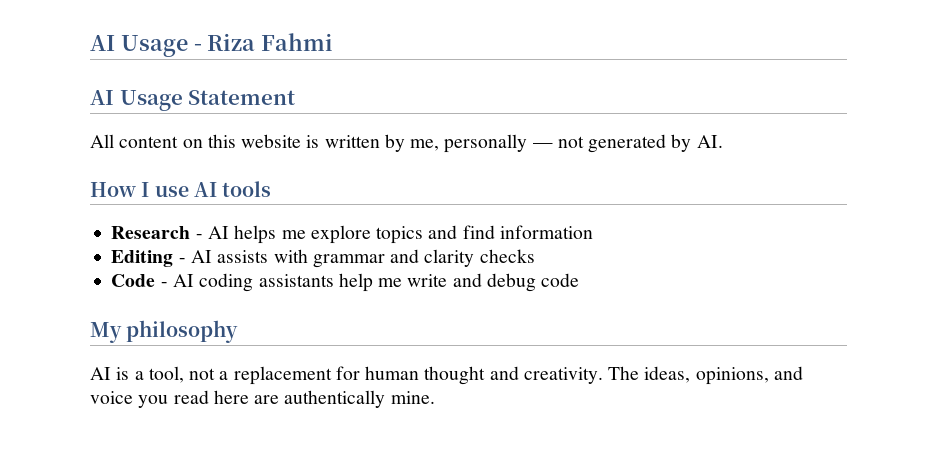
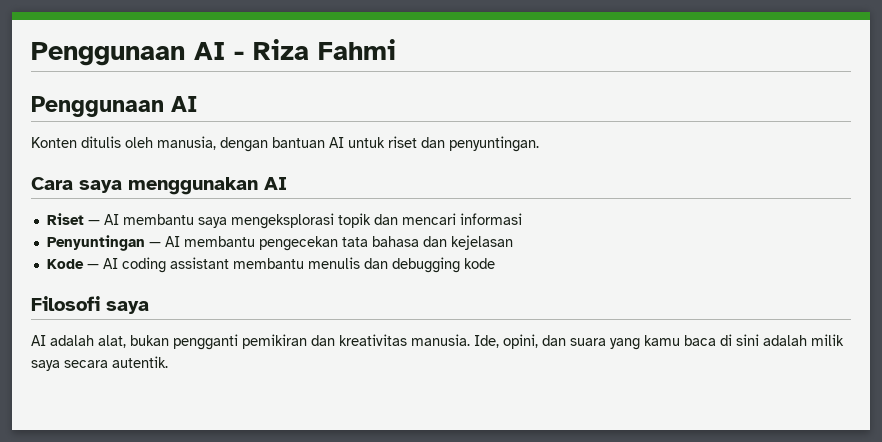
- AI Usage - Riza Fahmi
- AI Usage Statement
- All content on this website is written by me, personally — not generated by AI.
- How I use AI tools
- Research - AI helps me explore topics and find information
- Editing - AI assists with grammar and clarity checks
- Code - AI coding assistants help me write and debug code
- My philosophy
- AI is a tool, not a replacement for human thought and creativity. The ideas, opinions, and voice you read here are authentically mine.
+ Penggunaan AI - Riza Fahmi
+ Penggunaan AI
+ Konten ditulis oleh manusia, dengan bantuan AI untuk riset dan penyuntingan.
+ Cara saya menggunakan AI
+ Riset — AI membantu saya mengeksplorasi topik dan mencari informasi
+ Penyuntingan — AI membantu pengecekan tata bahasa dan kejelasan
+ Kode — AI coding assistant membantu menulis dan debugging kode
+ Filosofi saya
+ AI adalah alat, bukan pengganti pemikiran dan kreativitas manusia. Ide, opini, dan suara yang kamu baca di sini adalah milik saya secara autentik.

